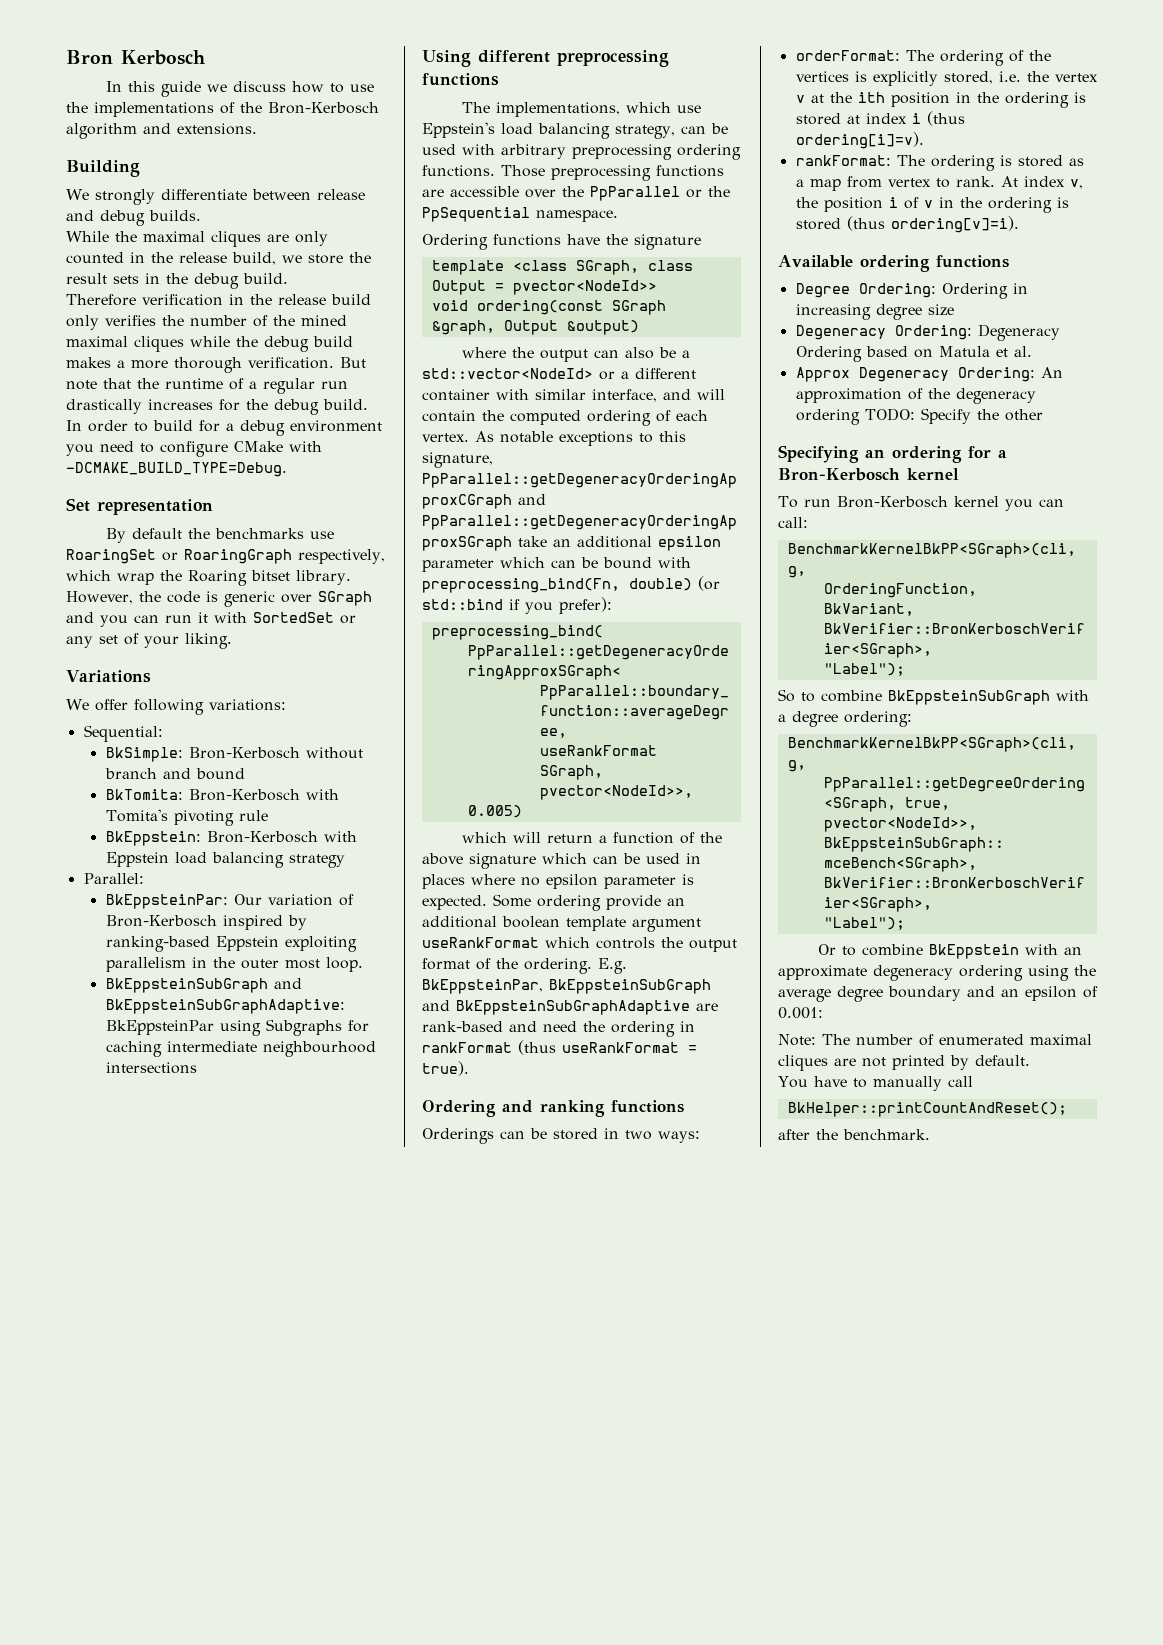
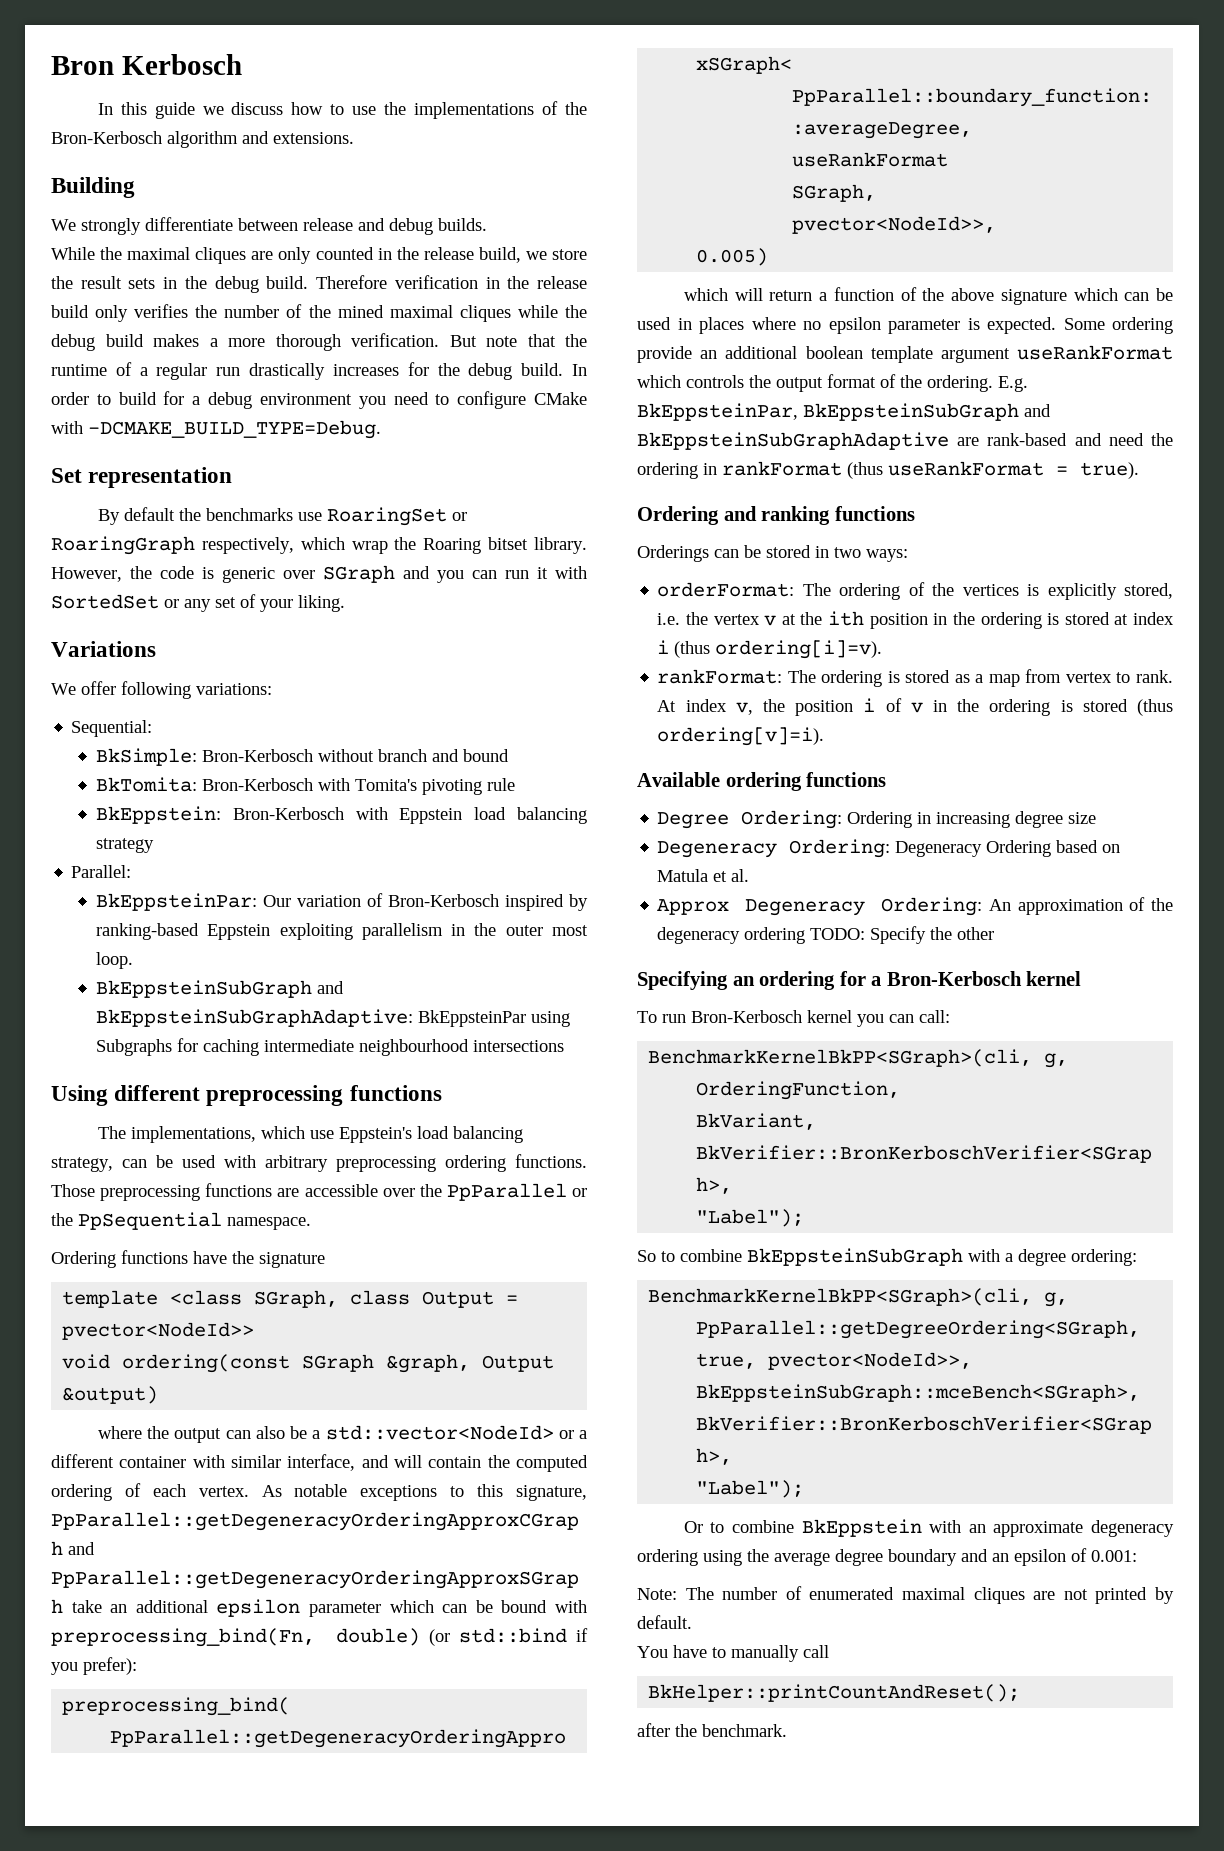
- While the maximal cliques are only counted in the release build, we store the result sets in the debug build.
- Therefore verification in the release build only verifies the number of the mined maximal cliques while the debug build makes a more thorough verification.
+ While the maximal cliques are only counted in the release build, we store the result sets in the debug build. Therefore verification in the release build only verifies the number of the mined maximal cliques while the debug build makes a more thorough verification.

